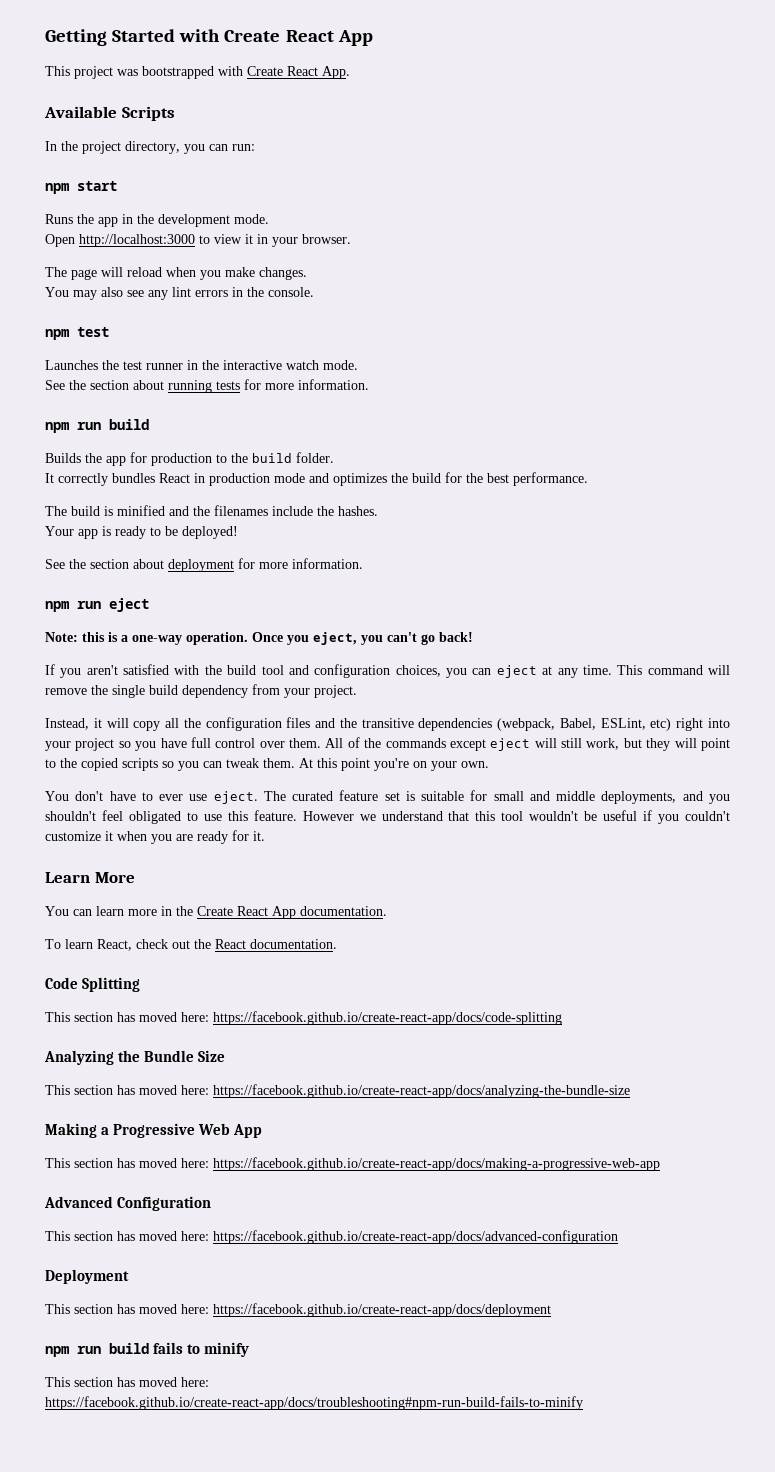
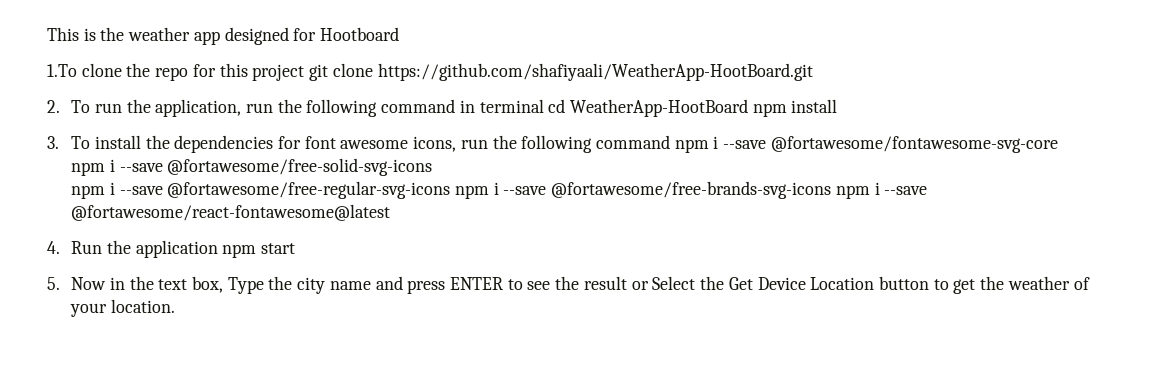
- Getting Started with Create React App
- This project was bootstrapped with Create React App.
- Available Scripts
- In the project directory, you can run:
- npm start
- Runs the app in the development mode.
- Open http://localhost:3000 to view it in your browser.
- The page will reload when you make changes.
- You may also see any lint errors in the console.
- npm test
- Launches the test runner in the interactive watch mode.
- See the section about running tests for more information.
- npm run build
- Builds the app for production to the build folder.
- It correctly bundles React in production mode and optimizes the build for the best performance.
- The build is minified and the filenames include the hashes.
- Your app is ready to be deployed!
- See the section about deployment for more information.
- npm run eject
- Note: this is a one-way operation. Once you eject, you can't go back!
- If you aren't satisfied with the build tool and configuration choices, you can eject at any time. This command will remove the single build dependency from your project.
- Instead, it will copy all the configuration files and the transitive dependencies (webpack, Babel, ESLint, etc) right into your project so you have full control over them. All of the commands except eject will still work, but they will point to the copied scripts so you can tweak them. At this point you're on your own.
- You don't have to ever use eject. The curated feature set is suitable for small and middle deployments, and you shouldn't feel obligated to use this feature. However we understand that this tool wouldn't be useful if you couldn't customize it when you are ready for it.
- Learn More
- You can learn more in the Create React App documentation.
- To learn React, check out the React documentation.
- Code Splitting
- This section has moved here: https://facebook.github.io/create-react-app/docs/code-splitting
- Analyzing the Bundle Size
- This section has moved here: https://facebook.github.io/create-react-app/docs/analyzing-the-bundle-size
- Making a Progressive Web App
- This section has moved here: https://facebook.github.io/create-react-app/docs/making-a-progressive-web-app
- Advanced Configuration
- This section has moved here: https://facebook.github.io/create-react-app/docs/advanced-configuration
- Deployment
- This section has moved here: https://facebook.github.io/create-react-app/docs/deployment
- npm run build fails to minify
- This section has moved here: https://facebook.github.io/create-react-app/docs/troubleshooting#npm-run-build-fails-to-minify
+ This is the weather app designed for Hootboard
+ 1.To clone the repo for this project git clone https://github.com/shafiyaali/WeatherApp-HootBoard.git
+ 2. To run the application, run the following command in terminal cd WeatherApp-HootBoard npm install
+ 3. To install the dependencies for font awesome icons, run the following command npm i --save @fortawesome/fontawesome-svg-core npm i --save @fortawesome/free-solid-svg-icons
+ npm i --save @fortawesome/free-regular-svg-icons npm i --save @fortawesome/free-brands-svg-icons npm i --save @fortawesome/react-fontawesome@latest
+ 4. Run the application npm start
+ 5. Now in the text box, Type the city name and press ENTER to see the result or Select the Get Device Location button to get the weather of your location.

